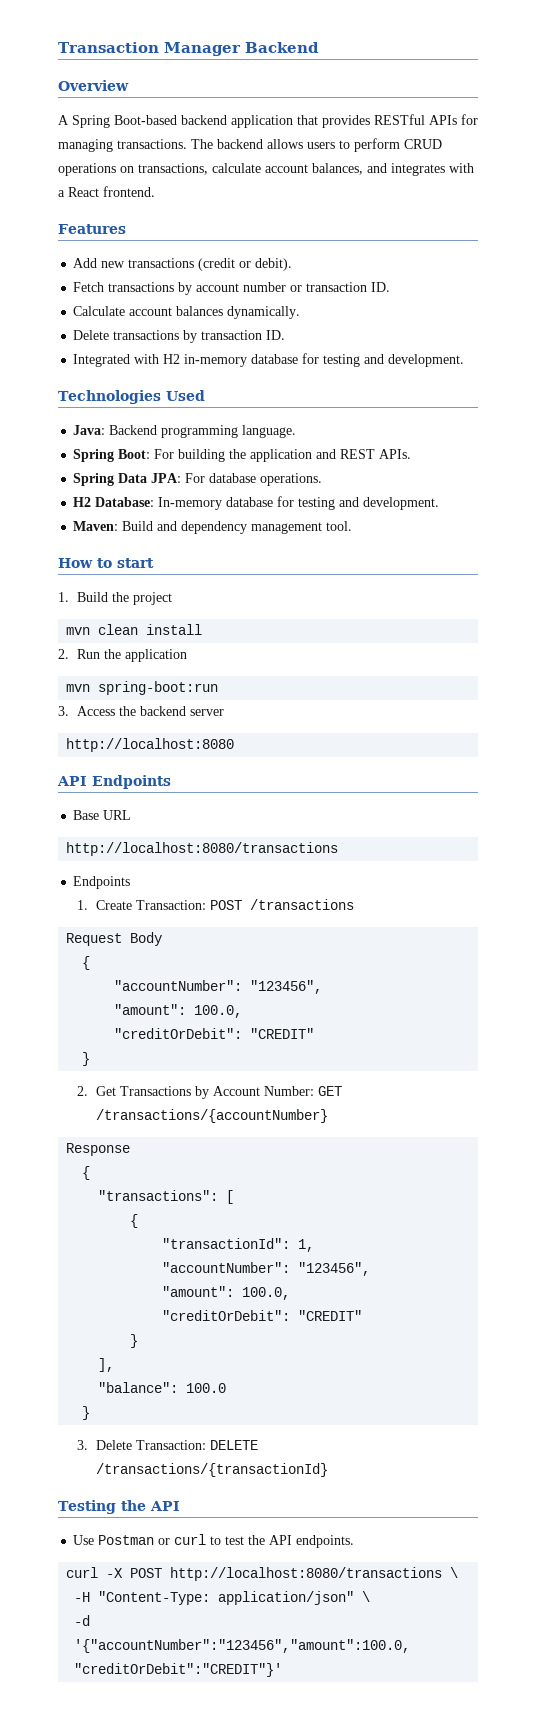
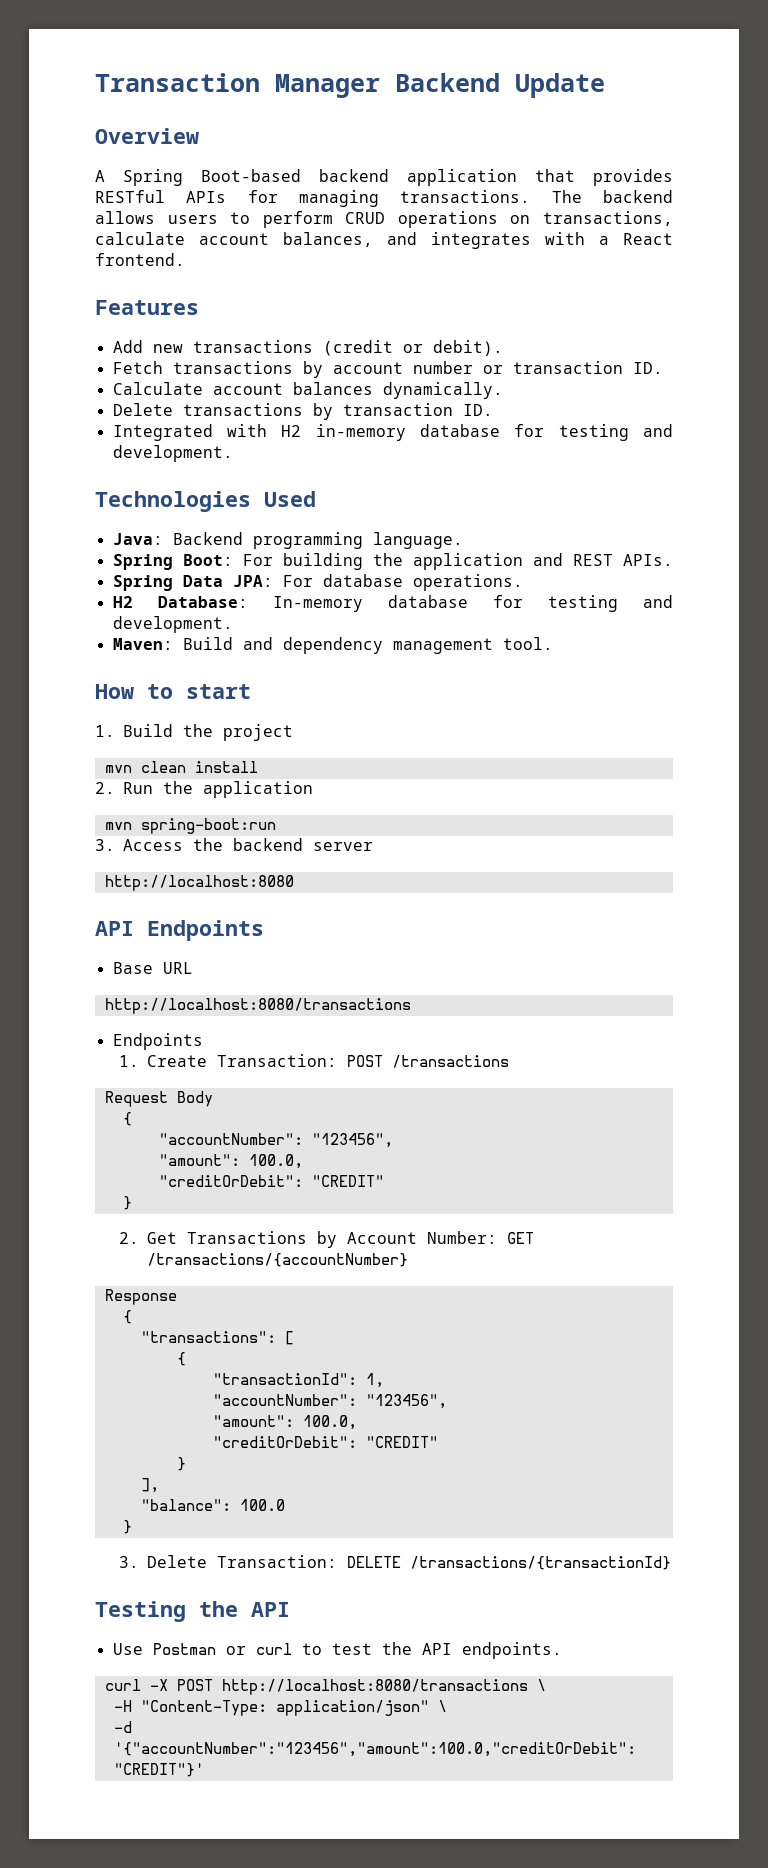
- Transaction Manager Backend
+ Transaction Manager Backend Update

